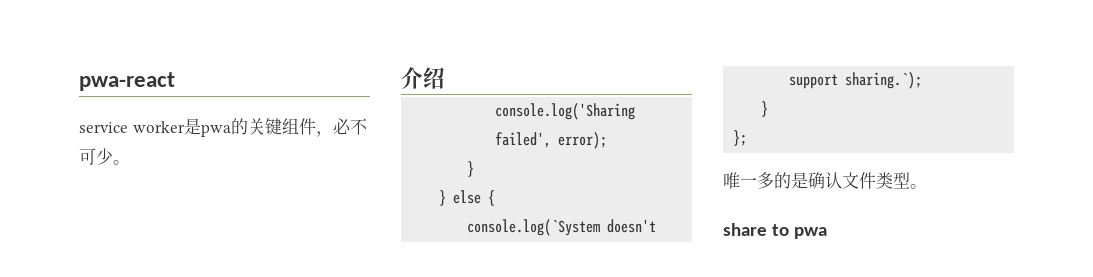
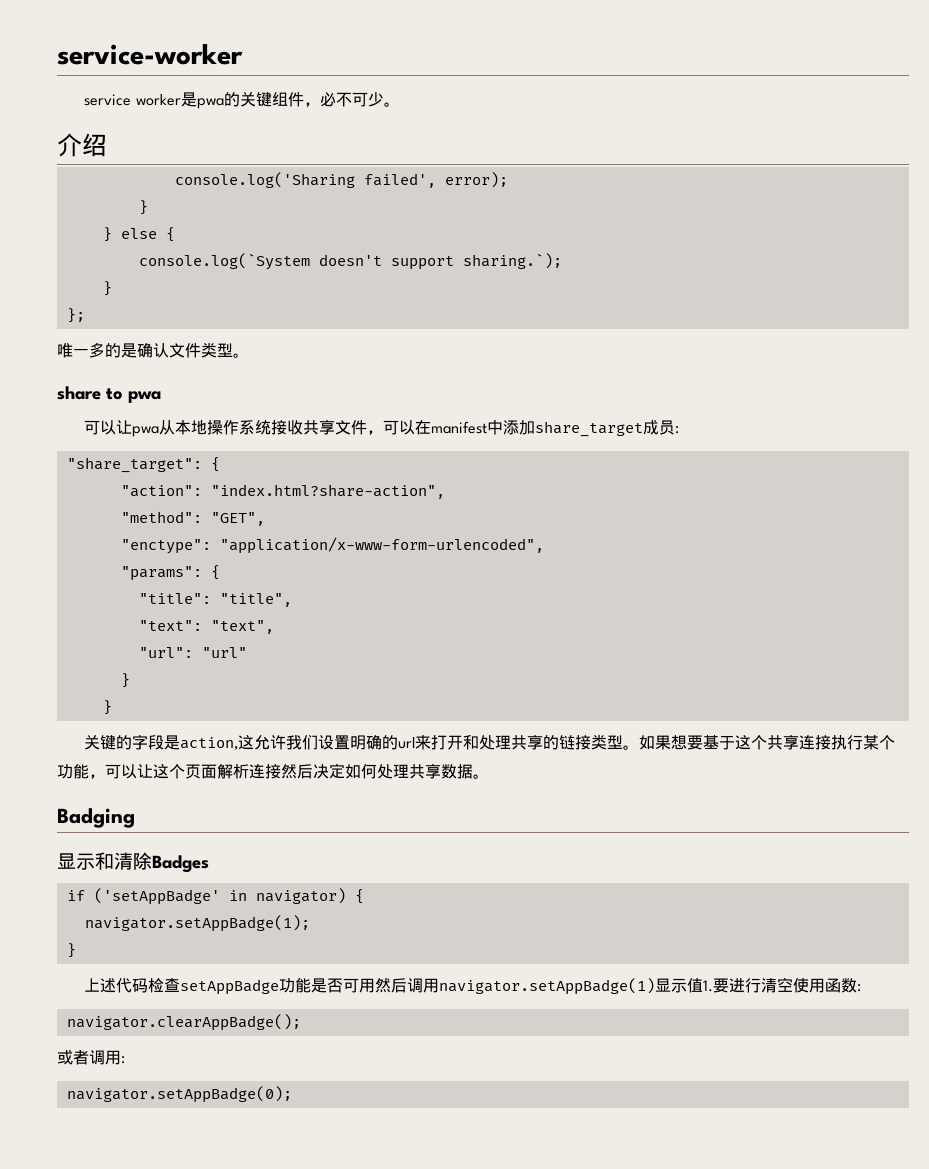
- pwa-react
+ service-worker
+ 可以让pwa从本地操作系统接收共享文件，可以在manifest中添加share_target成员:
+ "share_target": {
+ "action": "index.html?share-action",
+ "method": "GET",
+ "enctype": "application/x-www-form-urlencoded",
+ "params": {
+ "title": "title",
+ "text": "text",
+ "url": "url"
+ }
+ }
+ 关键的字段是action,这允许我们设置明确的url来打开和处理共享的链接类型。如果想要基于这个共享连接执行某个功能，可以让这个页面解析连接然后决定如何处理共享数据。
+ Badging
+ 显示和清除Badges
+ if ('setAppBadge' in navigator) {
+ navigator.setAppBadge(1);
+ }
+ 上述代码检查setAppBadge功能是否可用然后调用navigator.setAppBadge(1)显示值1.要进行清空使用函数:
+ navigator.clearAppBadge();
+ 或者调用:
+ navigator.setAppBadge(0);

